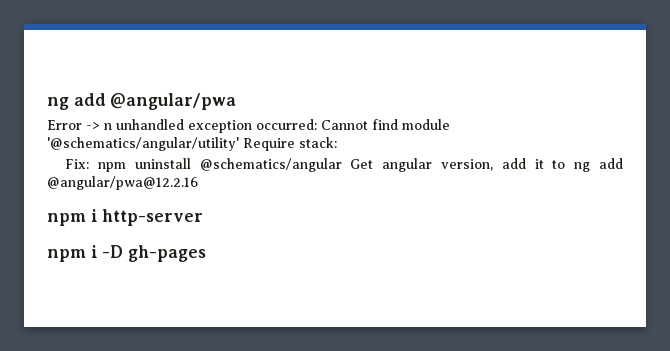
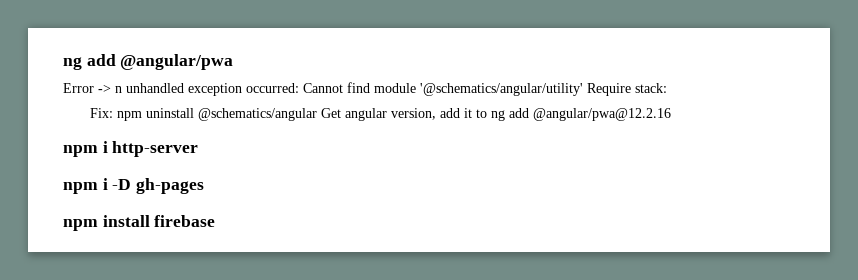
+ npm install firebase

